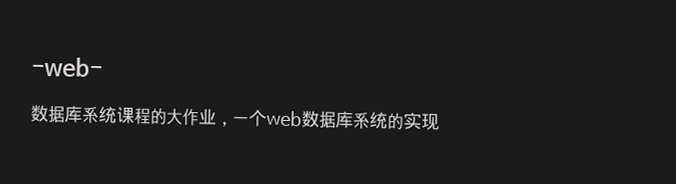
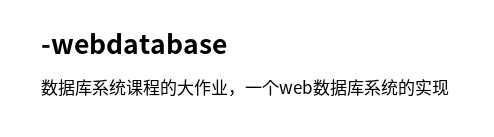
- -web-
+ -webdatabase

